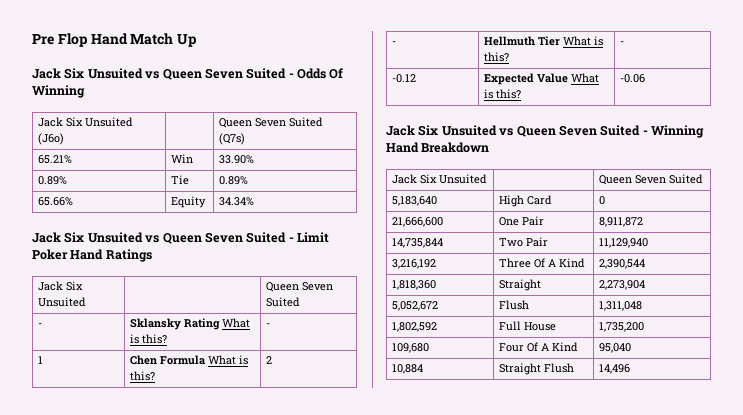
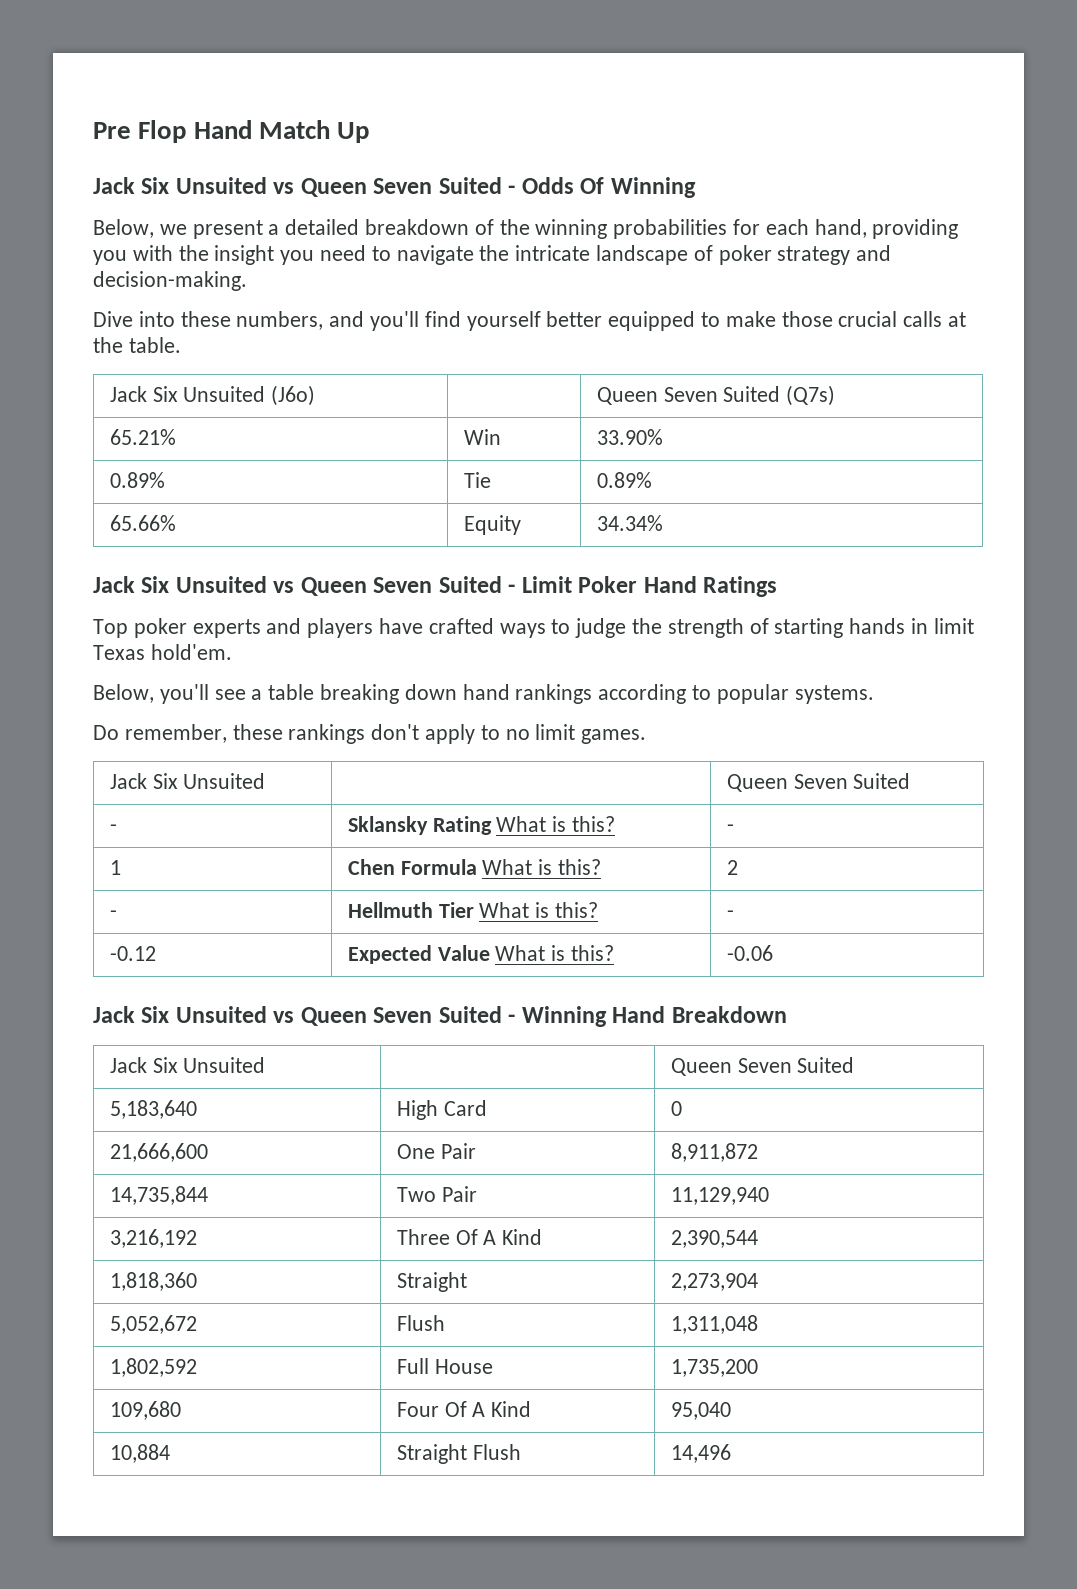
+ Below, we present a detailed breakdown of the winning probabilities for each hand, providing you with the insight you need to navigate the intricate landscape of poker strategy and decision-making.
+ Dive into these numbers, and you'll find yourself better equipped to make those crucial calls at the table.
+ Top poker experts and players have crafted ways to judge the strength of starting hands in limit Texas hold'em.
+ Below, you'll see a table breaking down hand rankings according to popular systems.
+ Do remember, these rankings don't apply to no limit games.

